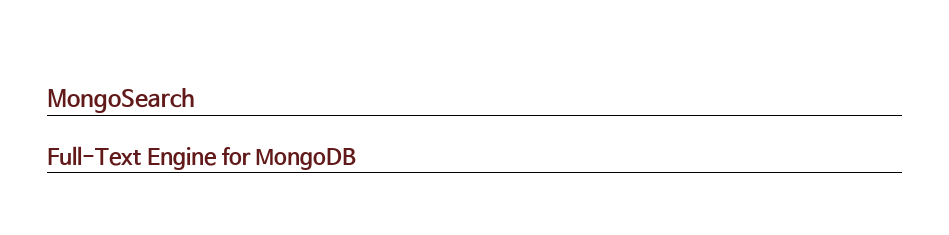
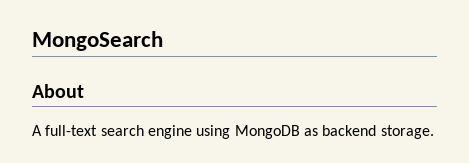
- Full-Text Engine for MongoDB
+ About
+ A full-text search engine using MongoDB as backend storage.

